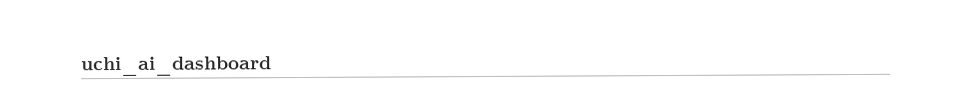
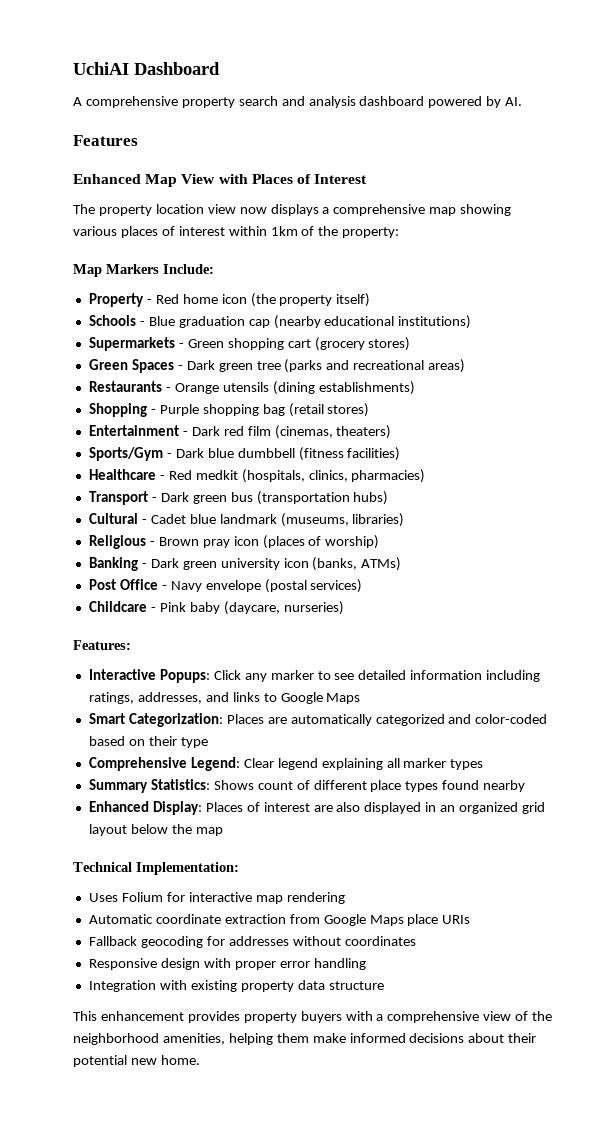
- uchi_ai_dashboard
+ UchiAI Dashboard
+ A comprehensive property search and analysis dashboard powered by AI.
+ Features
+ Enhanced Map View with Places of Interest
+ The property location view now displays a comprehensive map showing various places of interest within 1km of the property:
+ Map Markers Include:
+ Property - Red home icon (the property itself)
+ Schools - Blue graduation cap (nearby educational institutions)
+ Supermarkets - Green shopping cart (grocery stores)
+ Green Spaces - Dark green tree (parks and recreational areas)
+ Restaurants - Orange utensils (dining establishments)
+ Shopping - Purple shopping bag (retail stores)
+ Entertainment - Dark red film (cinemas, theaters)
+ Sports/Gym - Dark blue dumbbell (fitness facilities)
+ Healthcare - Red medkit (hospitals, clinics, pharmacies)
+ Transport - Dark green bus (transportation hubs)
+ Cultural - Cadet blue landmark (museums, libraries)
+ Religious - Brown pray icon (places of worship)
+ Banking - Dark green university icon (banks, ATMs)
+ Post Office - Navy envelope (postal services)
+ Childcare - Pink baby (daycare, nurseries)
+ Features:
+ Interactive Popups: Click any marker to see detailed information including ratings, addresses, and links to Google Maps
+ Smart Categorization: Places are automatically categorized and color-coded based on their type
+ Comprehensive Legend: Clear legend explaining all marker types
+ Summary Statistics: Shows count of different place types found nearby
+ Enhanced Display: Places of interest are also displayed in an organized grid layout below the map
+ Technical Implementation:
+ Uses Folium for interactive map rendering
+ Automatic coordinate extraction from Google Maps place URIs
+ Fallback geocoding for addresses without coordinates
+ Responsive design with proper error handling
+ Integration with existing property data structure
+ This enhancement provides property buyers with a comprehensive view of the neighborhood amenities, helping them make informed decisions about their potential new home.

